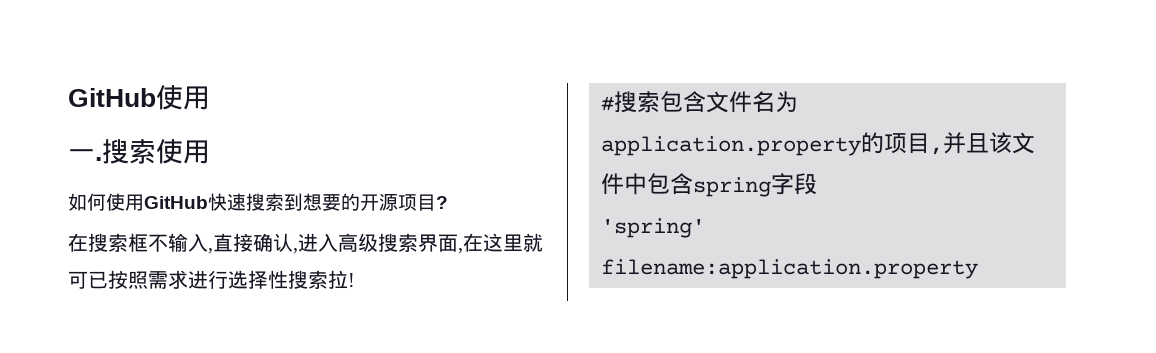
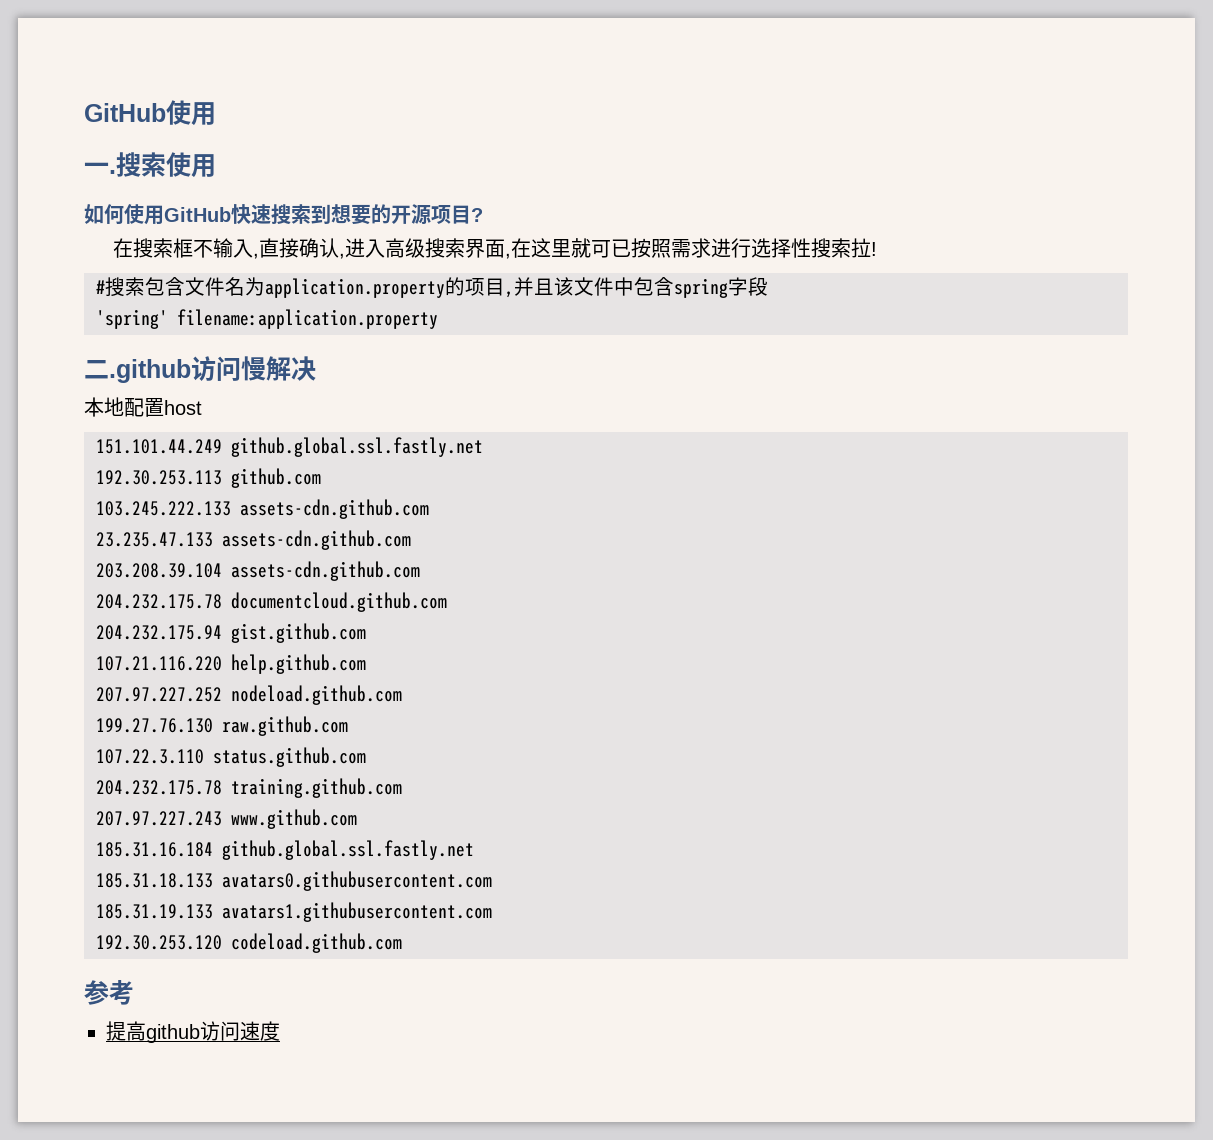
+ 二.github访问慢解决
+ 本地配置host
+ 151.101.44.249 github.global.ssl.fastly.net
+ 192.30.253.113 github.com
+ 103.245.222.133 assets-cdn.github.com
+ 23.235.47.133 assets-cdn.github.com
+ 203.208.39.104 assets-cdn.github.com
+ 204.232.175.78 documentcloud.github.com
+ 204.232.175.94 gist.github.com
+ 107.21.116.220 help.github.com
+ 207.97.227.252 nodeload.github.com
+ 199.27.76.130 raw.github.com
+ 107.22.3.110 status.github.com
+ 204.232.175.78 training.github.com
+ 207.97.227.243 www.github.com
+ 185.31.16.184 github.global.ssl.fastly.net
+ 185.31.18.133 avatars0.githubusercontent.com
+ 185.31.19.133 avatars1.githubusercontent.com
+ 192.30.253.120 codeload.github.com
+ 参考
+ 提高github访问速度

